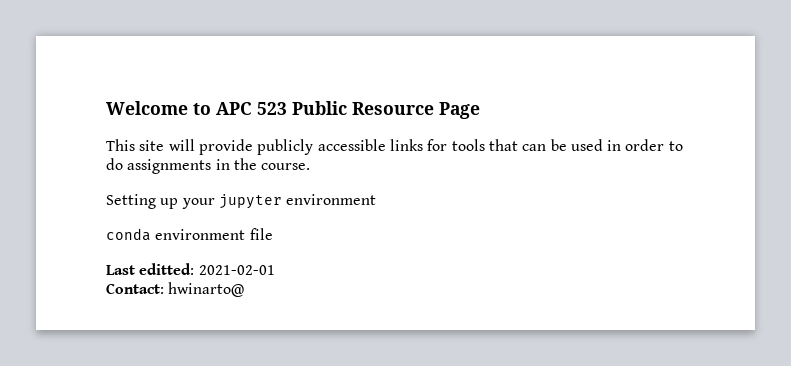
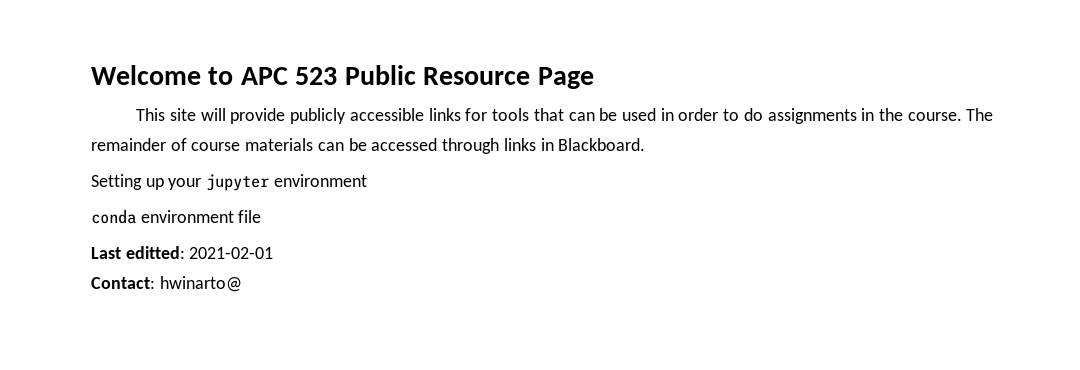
+ The remainder of course materials can be accessed through links in Blackboard.

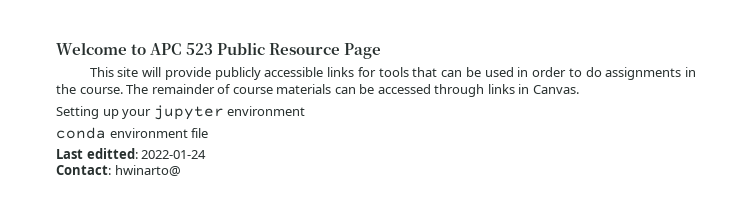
- The remainder of course materials can be accessed through links in Blackboard.
+ The remainder of course materials can be accessed through links in Canvas.
- Last editted: 2021-02-01
+ Last editted: 2022-01-24

